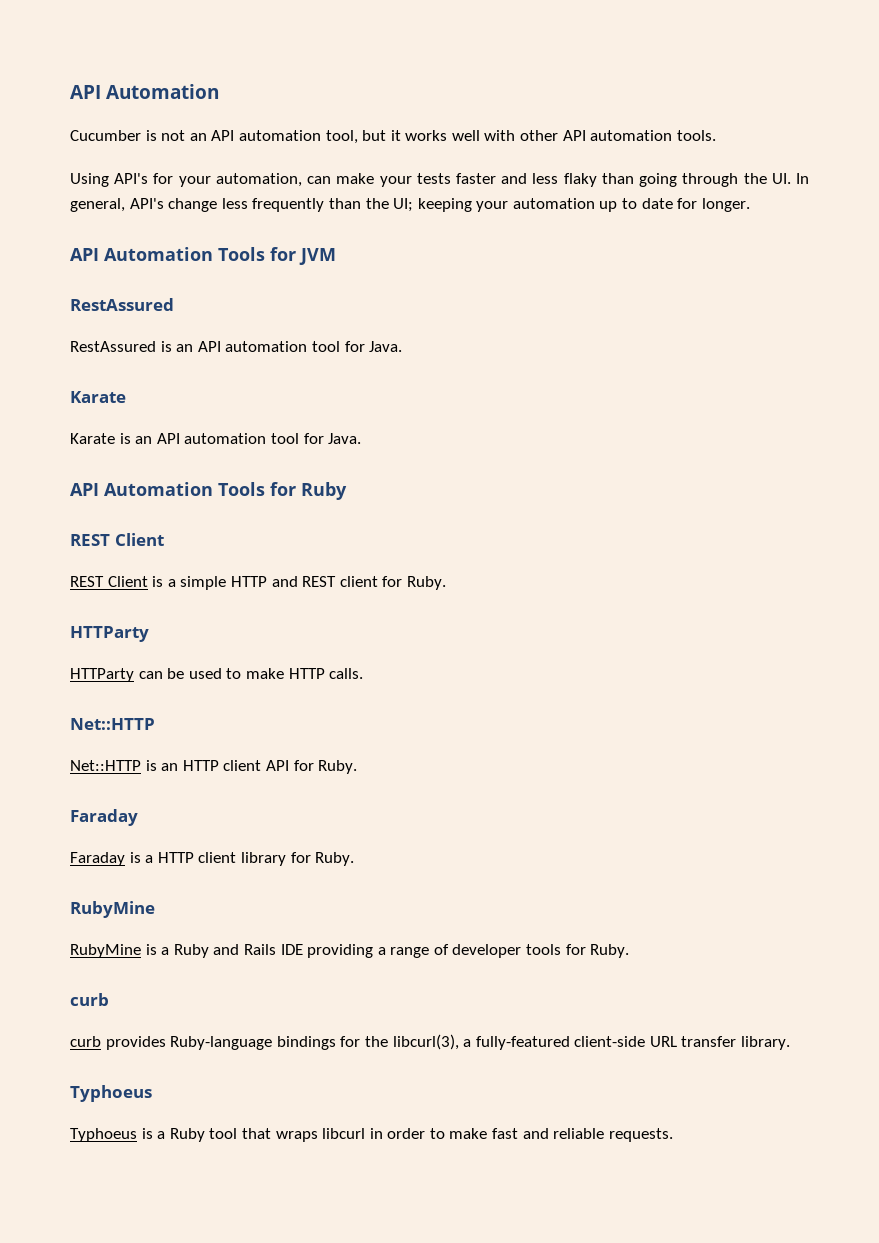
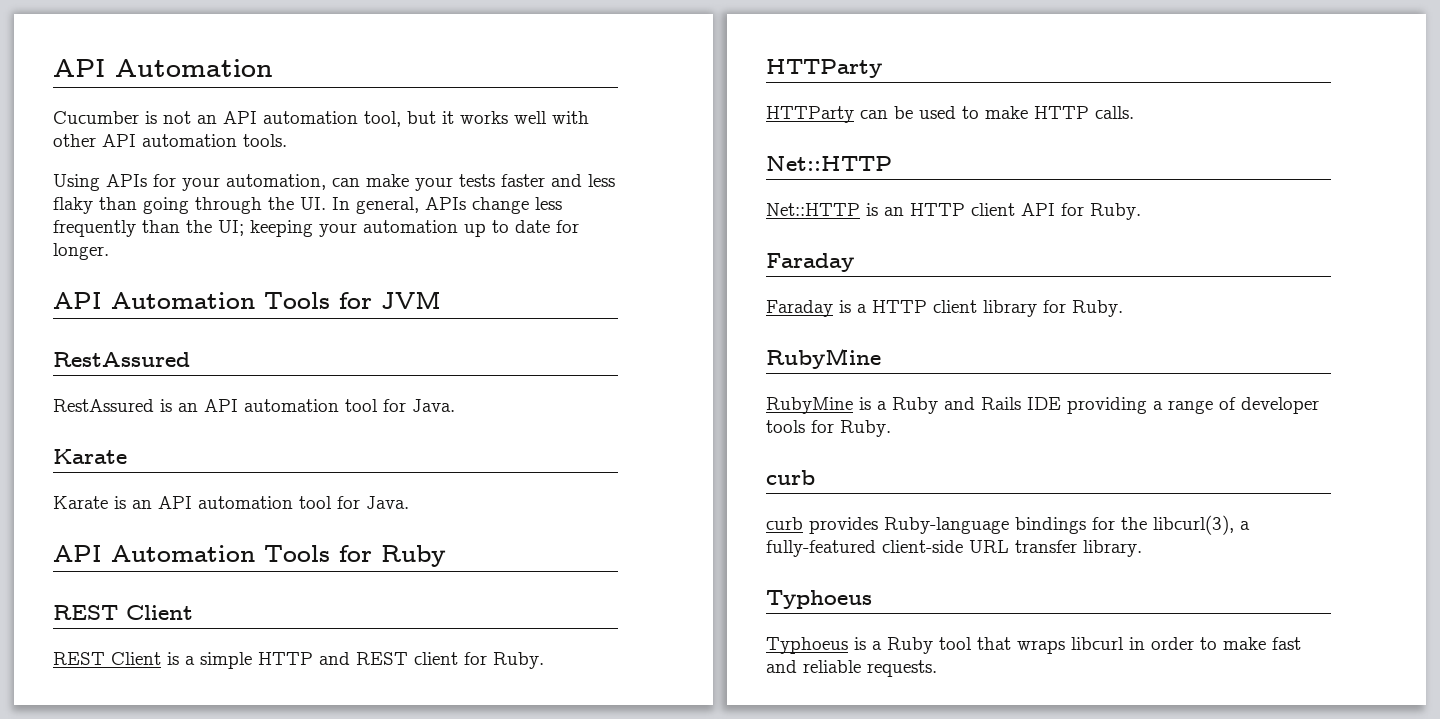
- Using API's for your automation, can make your tests faster and less flaky than going through the UI. In general, API's change less frequently than the UI; keeping your automation up to date for longer.
+ Using APIs for your automation, can make your tests faster and less flaky than going through the UI. In general, APIs change less frequently than the UI; keeping your automation up to date for longer.

